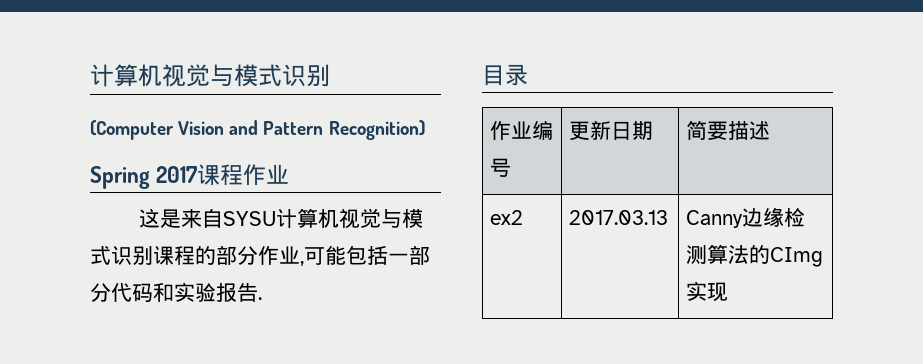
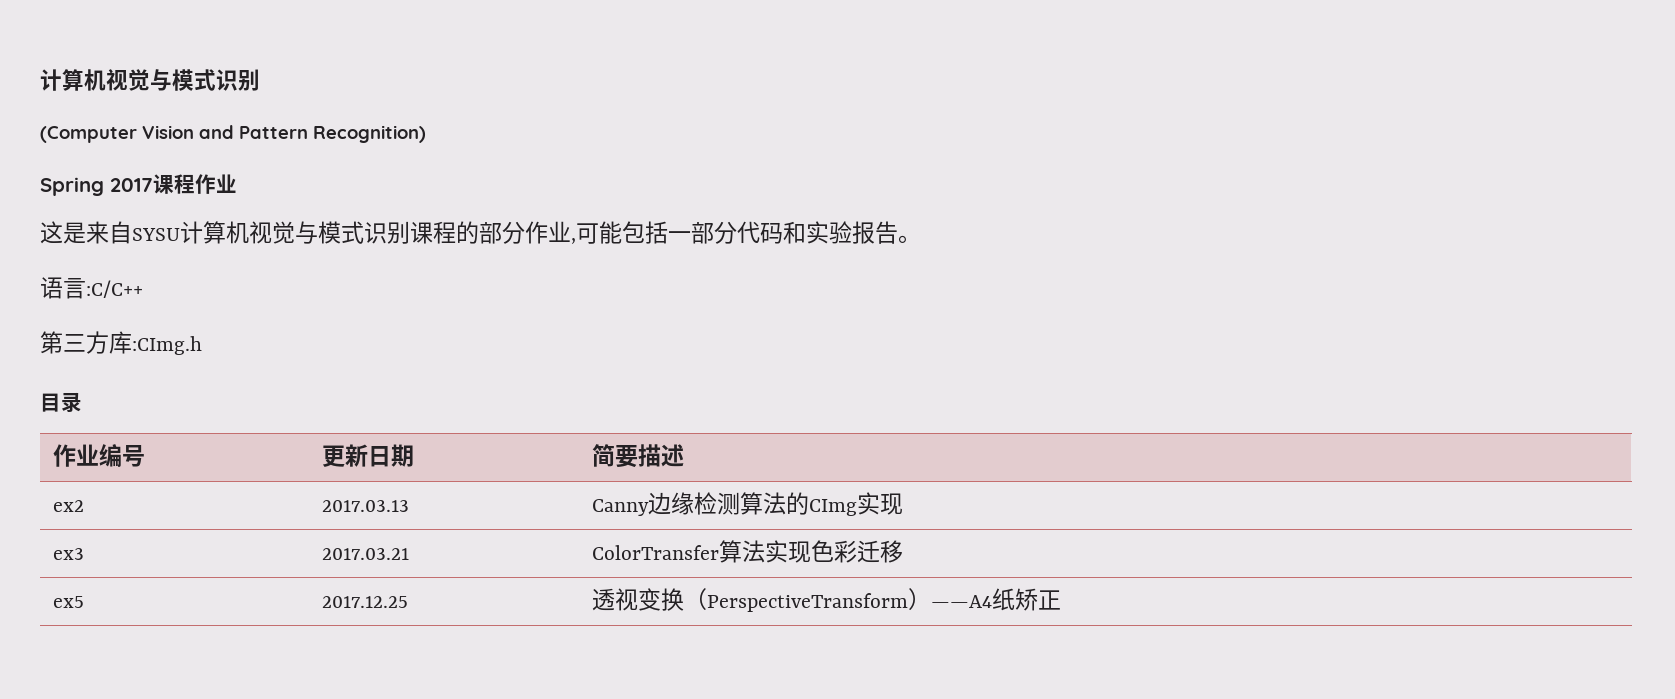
- 这是来自SYSU计算机视觉与模式识别课程的部分作业,可能包括一部分代码和实验报告.
+ 这是来自SYSU计算机视觉与模式识别课程的部分作业,可能包括一部分代码和实验报告。
+ 语言:C/C++
+ 第三方库:CImg.h
+ ex3 | 2017.03.21 | ColorTransfer算法实现色彩迁移
+ ex5 | 2017.12.25 | 透视变换（PerspectiveTransform）——A4纸矫正

